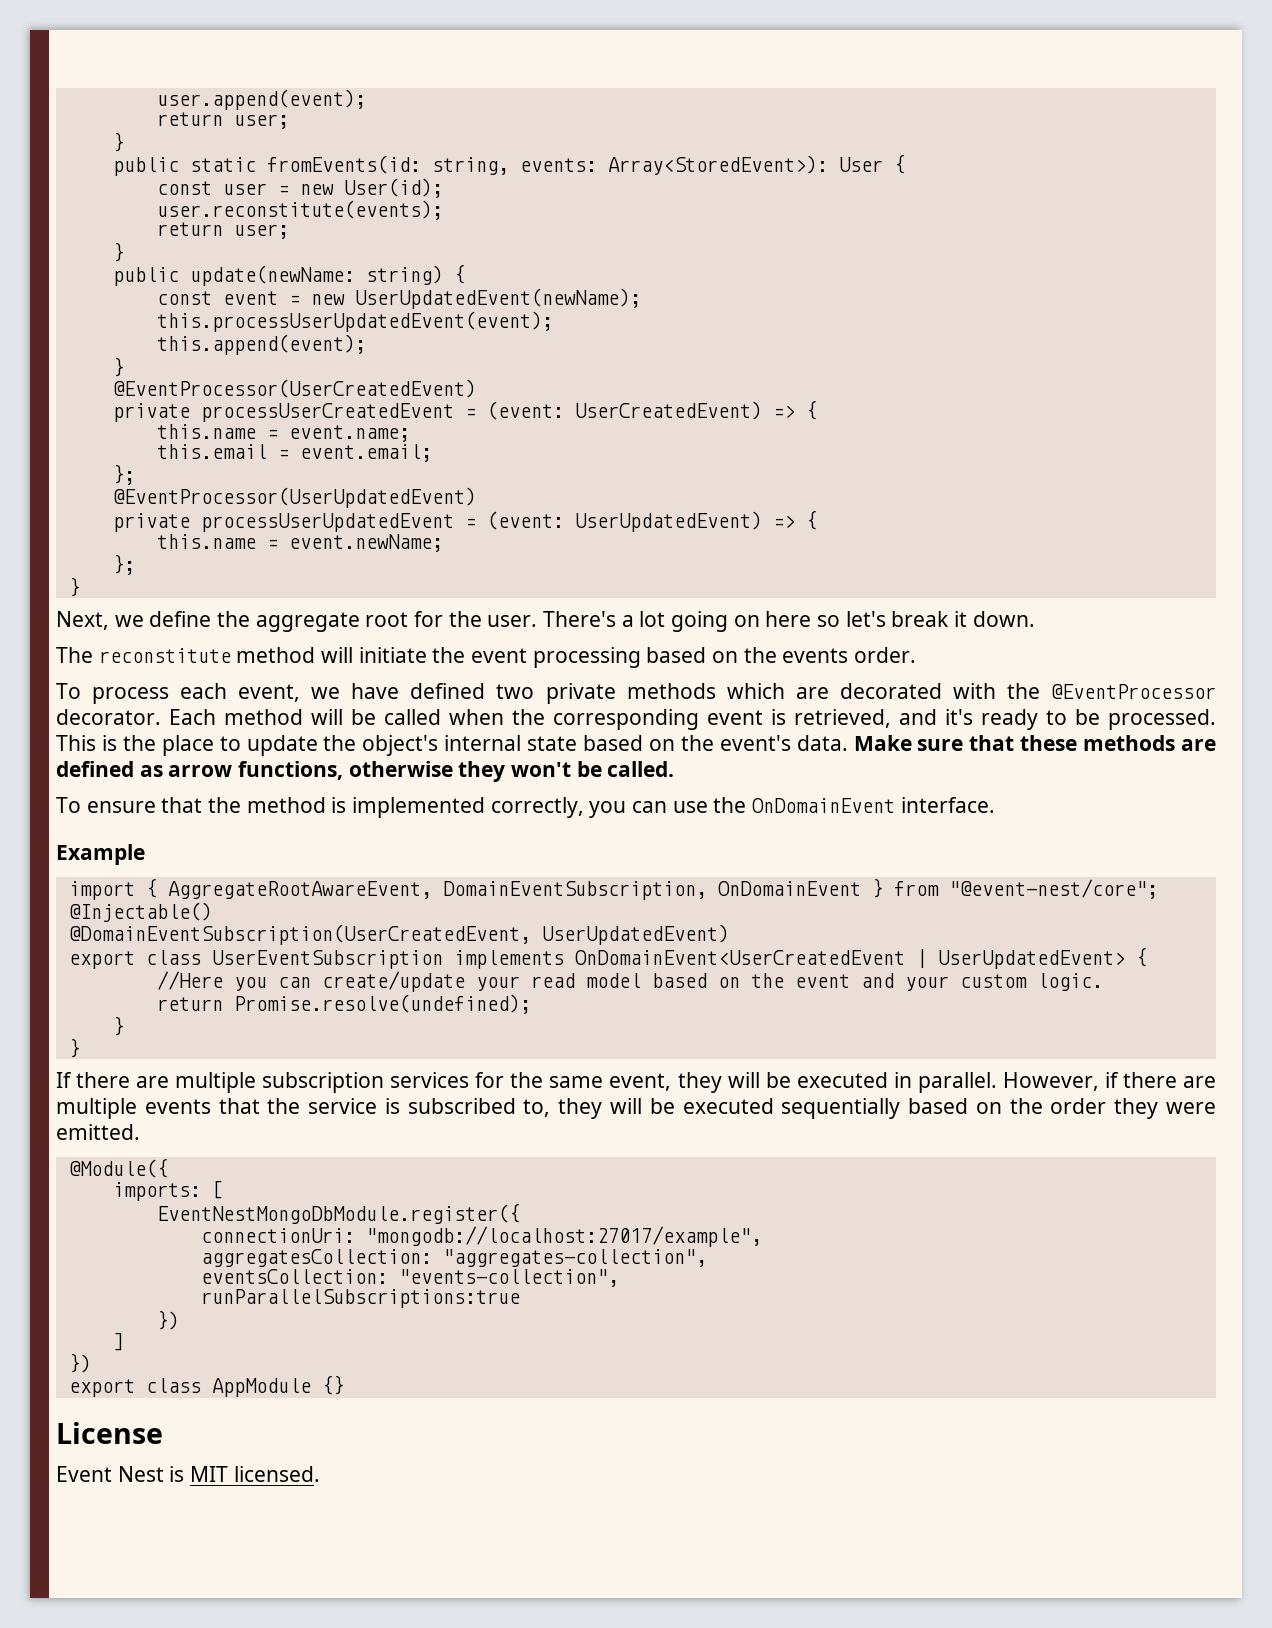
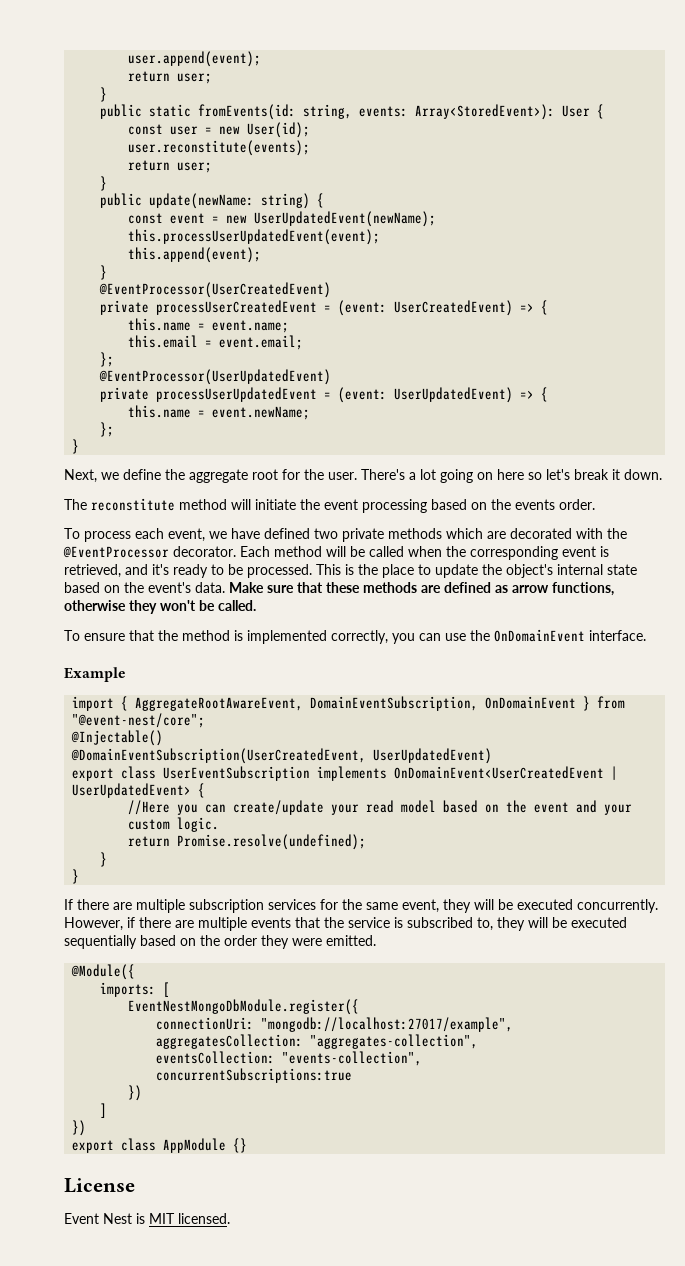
- If there are multiple subscription services for the same event, they will be executed in parallel.
+ If there are multiple subscription services for the same event, they will be executed concurrently.
- runParallelSubscriptions:true
+ concurrentSubscriptions:true

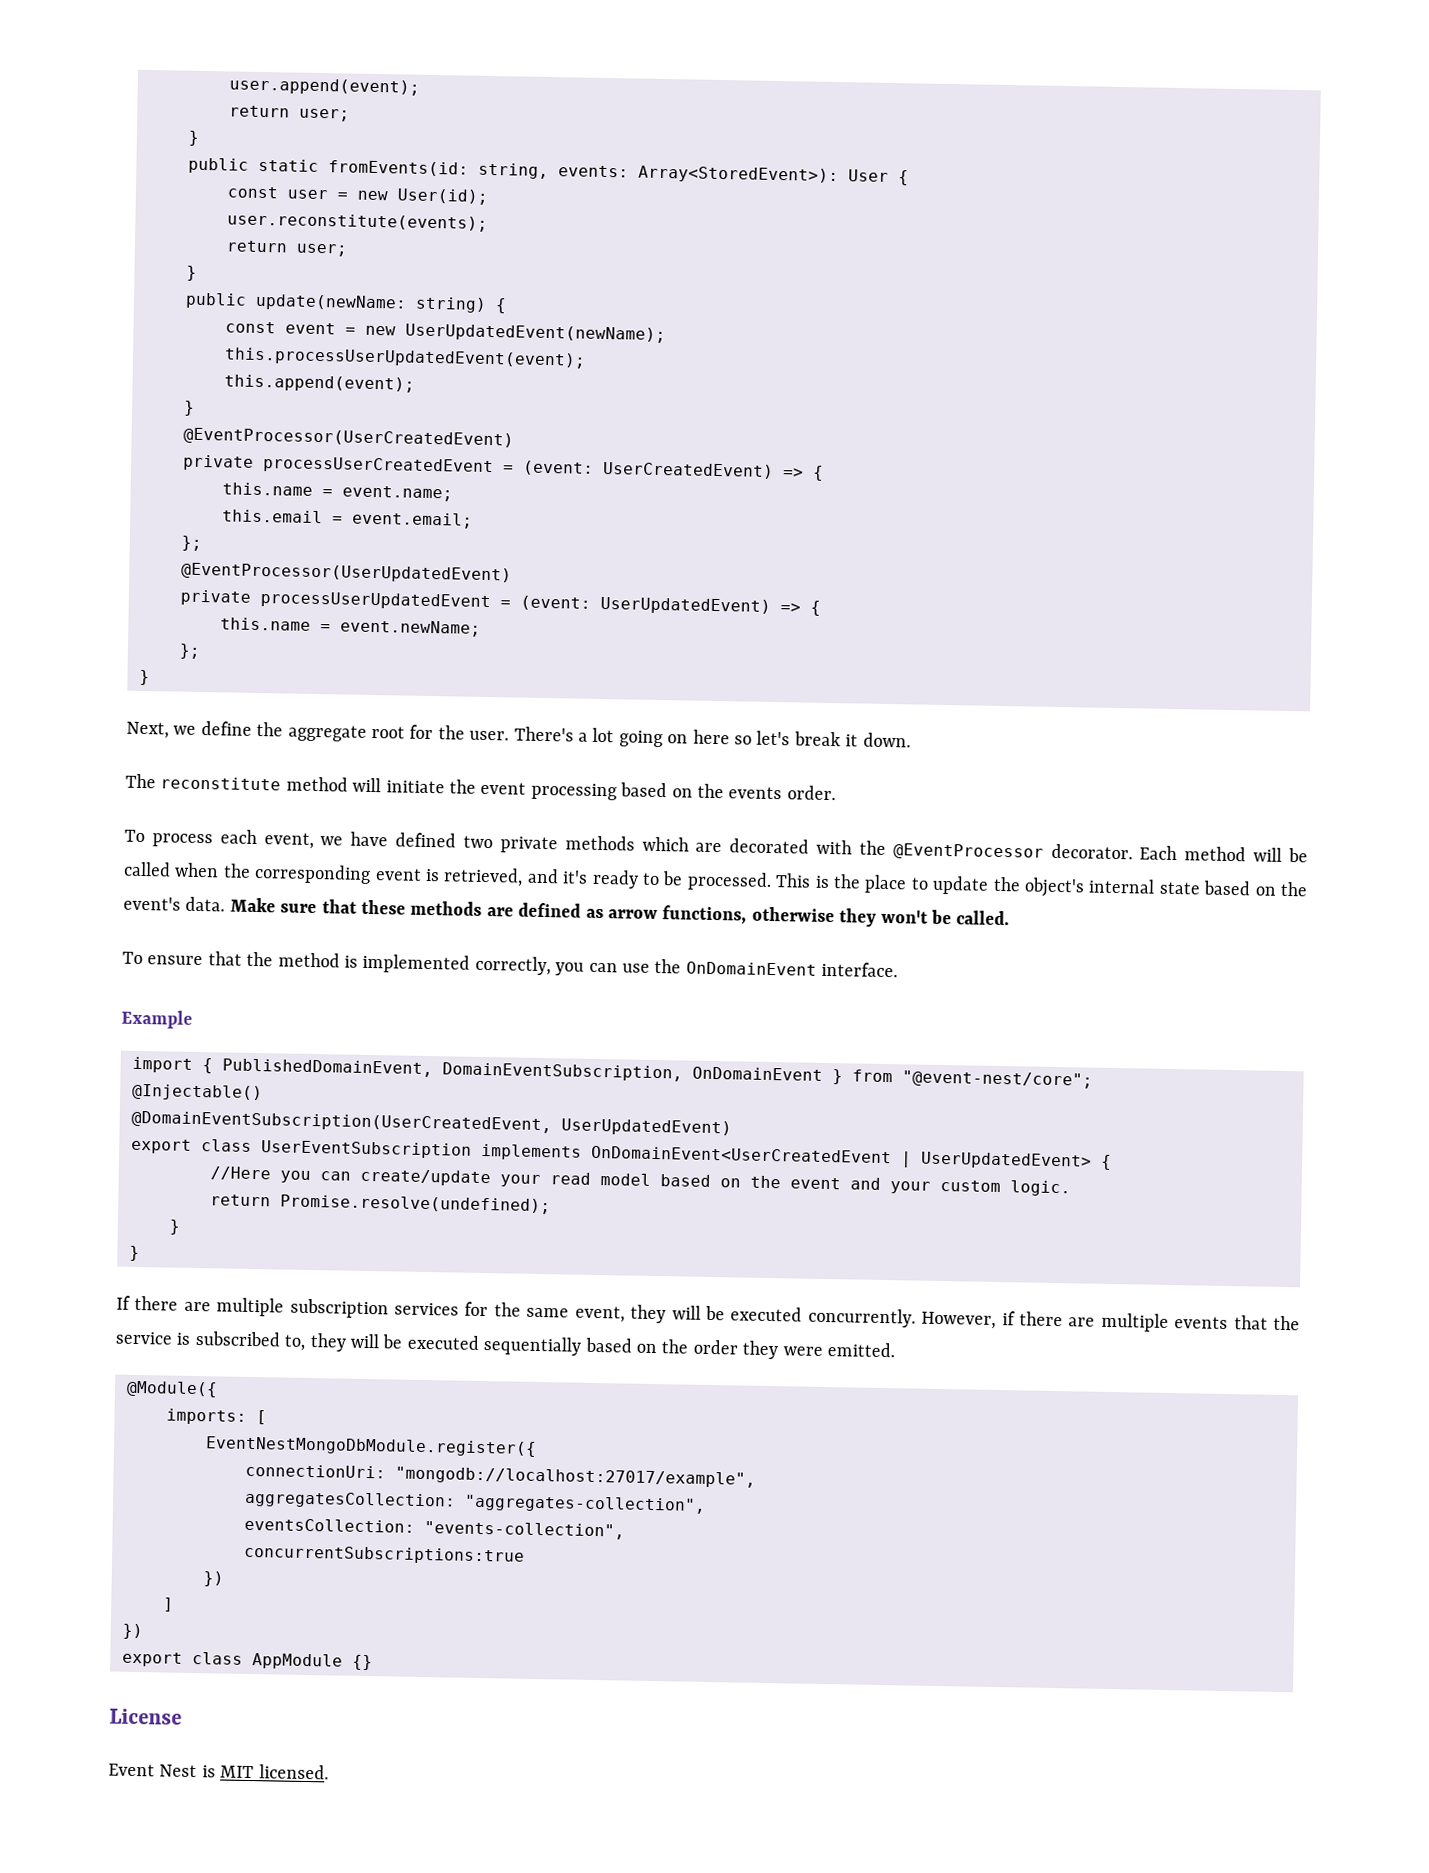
- import { AggregateRootAwareEvent, DomainEventSubscription, OnDomainEvent } from "@event-nest/core";
+ import { PublishedDomainEvent, DomainEventSubscription, OnDomainEvent } from "@event-nest/core";

